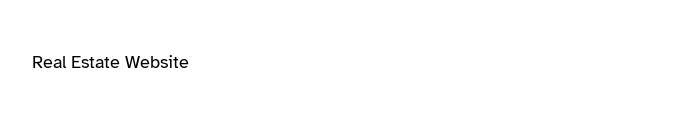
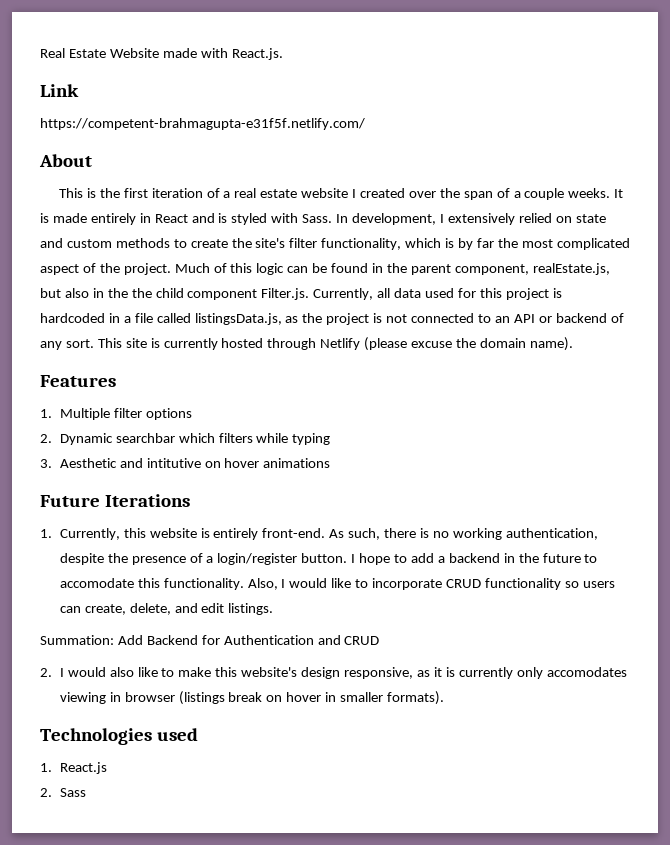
- Real Estate Website
+ Real Estate Website made with React.js.
+ Link
+ https://competent-brahmagupta-e31f5f.netlify.com/
+ About
+ This is the first iteration of a real estate website I created over the span of a couple weeks. It is made entirely in React and is styled with Sass. In development, I extensively relied on state and custom methods to create the site's filter functionality, which is by far the most complicated aspect of the project. Much of this logic can be found in the parent component, realEstate.js, but also in the the child component Filter.js. Currently, all data used for this project is hardcoded in a file called listingsData.js, as the project is not connected to an API or backend of any sort. This site is currently hosted through Netlify (please excuse the domain name).
+ Features
+ 1. Multiple filter options
+ 2. Dynamic searchbar which filters while typing
+ 3. Aesthetic and intitutive on hover animations
+ Future Iterations
+ 1. Currently, this website is entirely front-end. As such, there is no working authentication, despite the presence of a login/register button. I hope to add a backend in the future to accomodate this functionality. Also, I would like to incorporate CRUD functionality so users can create, delete, and edit listings.
+ Summation: Add Backend for Authentication and CRUD
+ 2. I would also like to make this website's design responsive, as it is currently only accomodates viewing in browser (listings break on hover in smaller formats).
+ Technologies used
+ 1. React.js
+ 2. Sass

